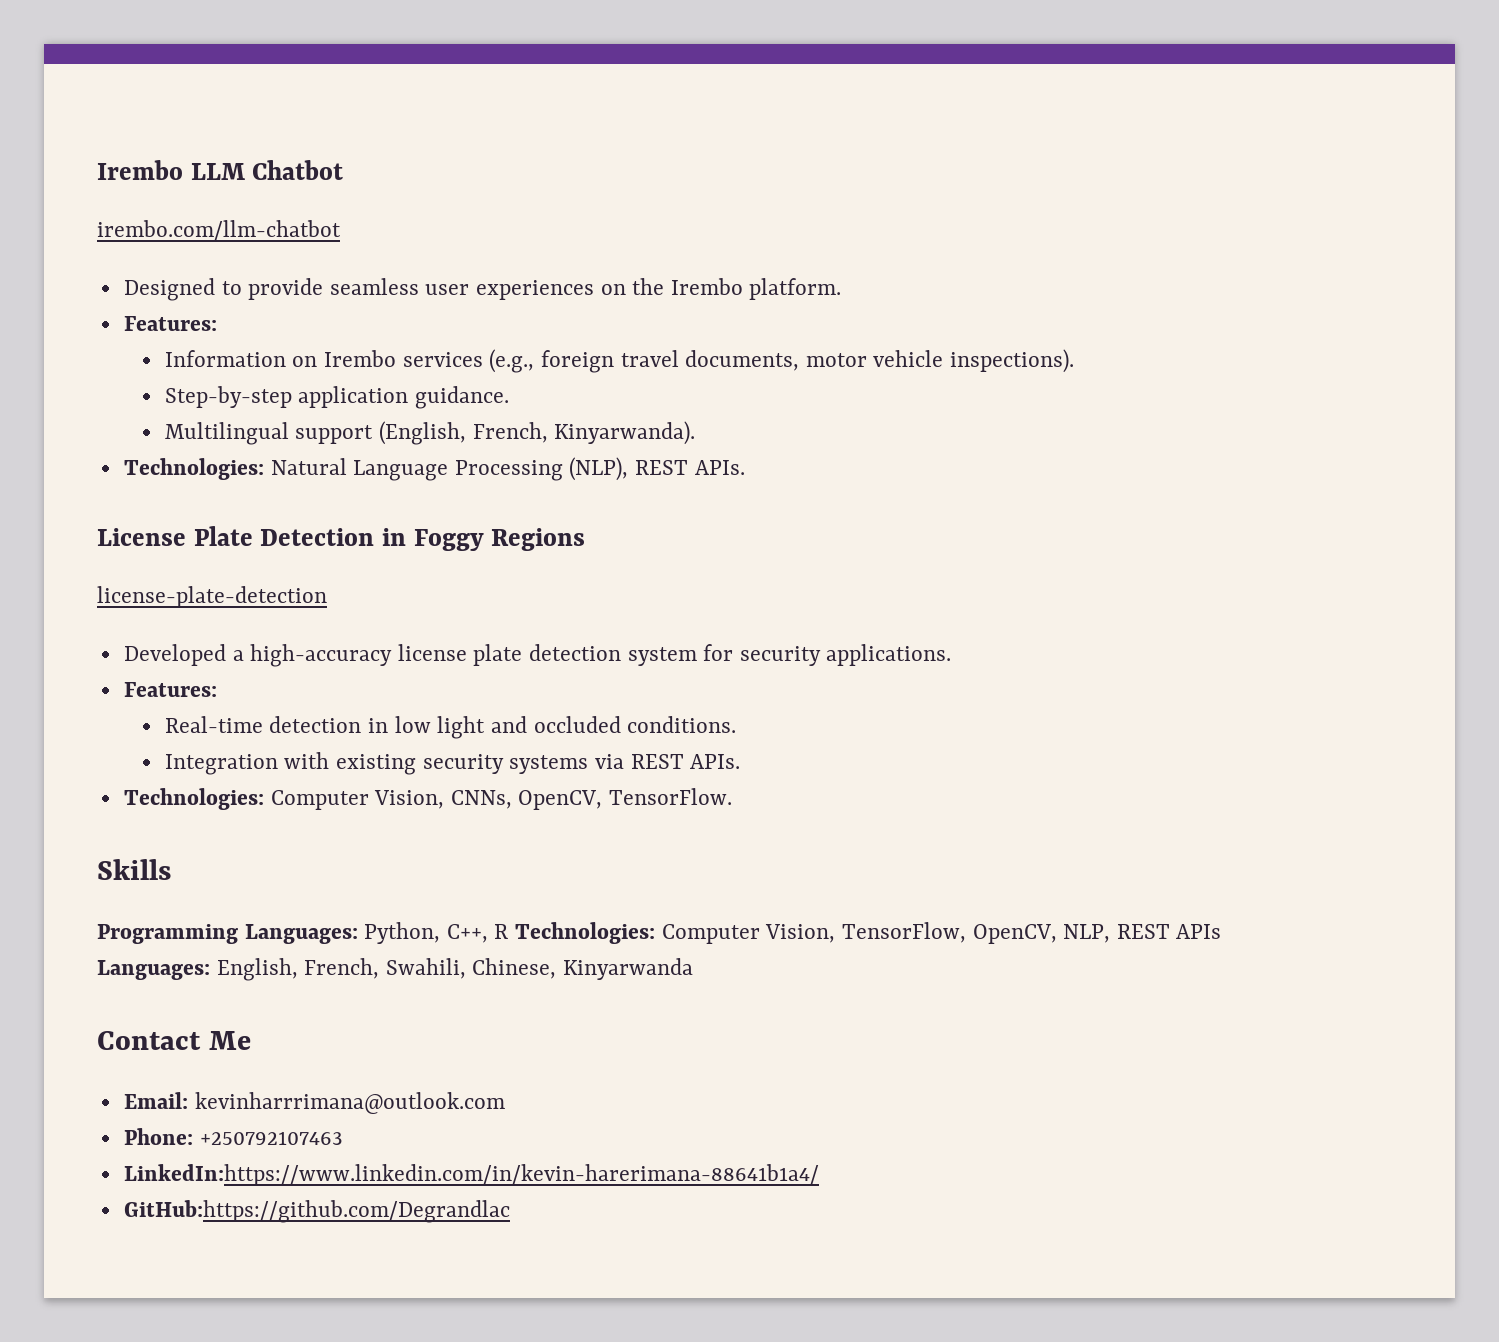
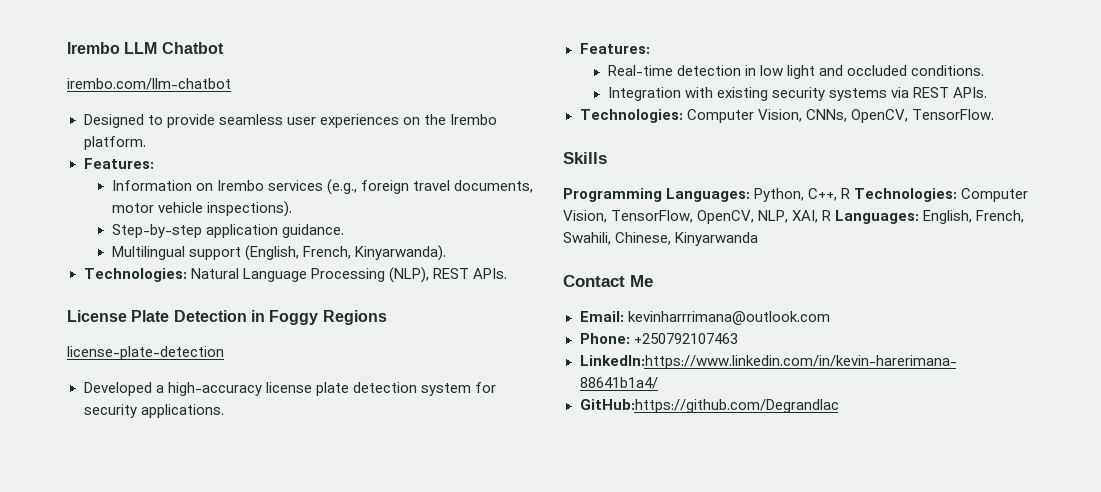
- Programming Languages: Python, C++, R Technologies: Computer Vision, TensorFlow, OpenCV, NLP, REST APIs
- Languages: English, French, Swahili, Chinese, Kinyarwanda
+ Programming Languages: Python, C++, R Technologies: Computer Vision, TensorFlow, OpenCV, NLP, XAI, R Languages: English, French, Swahili, Chinese, Kinyarwanda

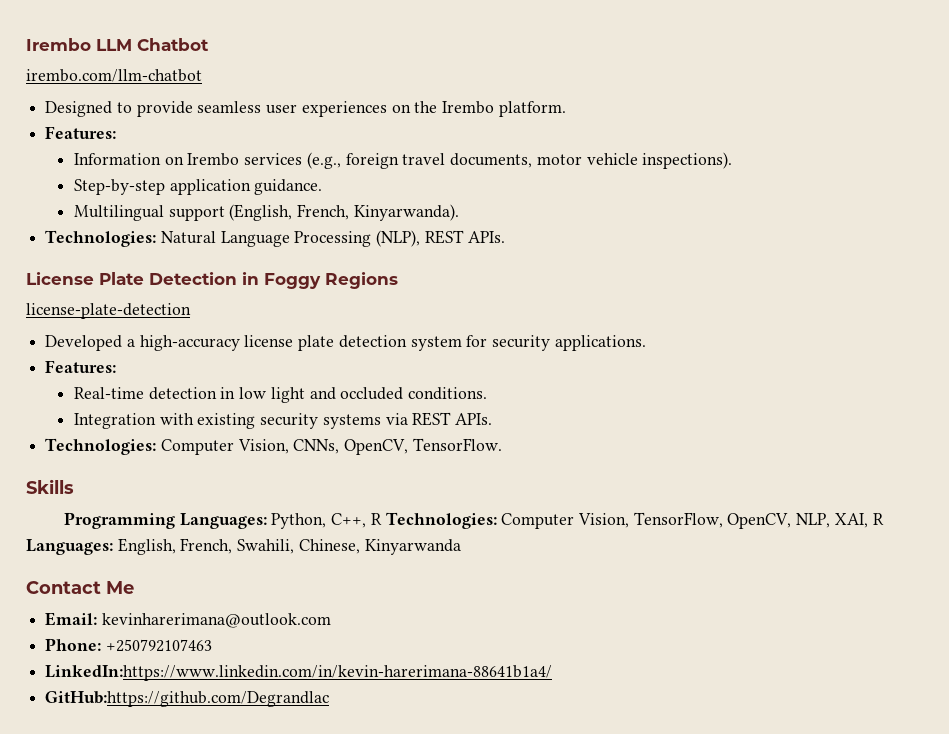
- Email: kevinharrrimana@outlook.com
+ Email: kevinharerimana@outlook.com

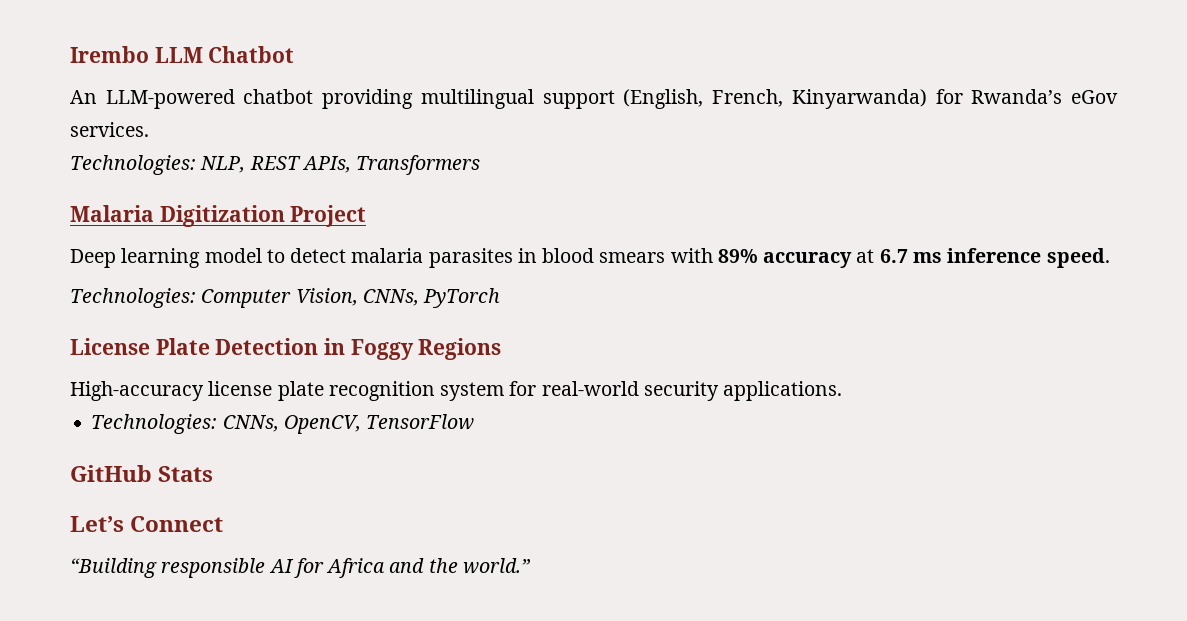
- irembo.com/llm-chatbot
- Designed to provide seamless user experiences on the Irembo platform.
- Features:
- Information on Irembo services (e.g., foreign travel documents, motor vehicle inspections).
- Step-by-step application guidance.
- Multilingual support (English, French, Kinyarwanda).
- Technologies: Natural Language Processing (NLP), REST APIs.
+ An LLM-powered chatbot providing multilingual support (English, French, Kinyarwanda) for Rwanda’s eGov services.
+ Technologies: NLP, REST APIs, Transformers
+ Malaria Digitization Project
+ Deep learning model to detect malaria parasites in blood smears with 89% accuracy at 6.7 ms inference speed.
+ Technologies: Computer Vision, CNNs, PyTorch
- license-plate-detection
- Developed a high-accuracy license plate detection system for security applications.
- Features:
- Real-time detection in low light and occluded conditions.
- Integration with existing security systems via REST APIs.
- Technologies: Computer Vision, CNNs, OpenCV, TensorFlow.
- Skills
- Programming Languages: Python, C++, R Technologies: Computer Vision, TensorFlow, OpenCV, NLP, XAI, R Languages: English, French, Swahili, Chinese, Kinyarwanda
- Contact Me
- Email: kevinharerimana@outlook.com
- Phone: +250792107463
- LinkedIn:https://www.linkedin.com/in/kevin-harerimana-88641b1a4/
- GitHub:https://github.com/Degrandlac
+ High-accuracy license plate recognition system for real-world security applications.
+ Technologies: CNNs, OpenCV, TensorFlow
+ GitHub Stats
+ Let’s Connect
+ “Building responsible AI for Africa and the world.”

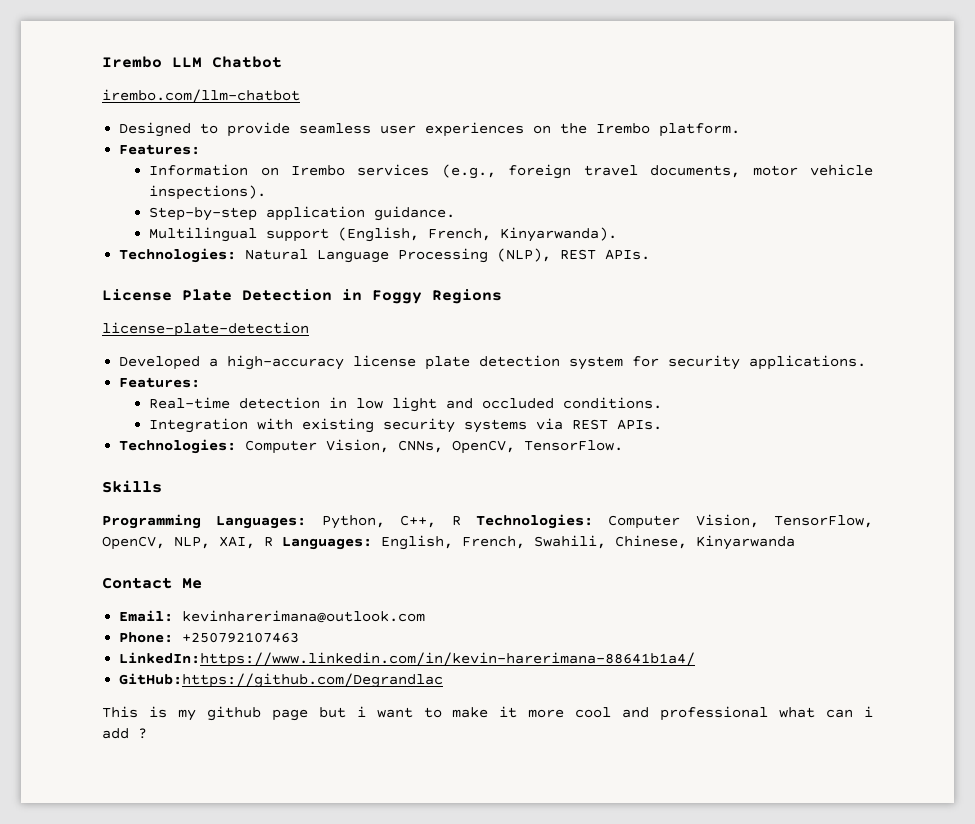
- An LLM-powered chatbot providing multilingual support (English, French, Kinyarwanda) for Rwanda’s eGov services.
- Technologies: NLP, REST APIs, Transformers
- Malaria Digitization Project
- Deep learning model to detect malaria parasites in blood smears with 89% accuracy at 6.7 ms inference speed.
- Technologies: Computer Vision, CNNs, PyTorch
+ irembo.com/llm-chatbot
+ Designed to provide seamless user experiences on the Irembo platform.
+ Features:
+ Information on Irembo services (e.g., foreign travel documents, motor vehicle inspections).
+ Step-by-step application guidance.
+ Multilingual support (English, French, Kinyarwanda).
+ Technologies: Natural Language Processing (NLP), REST APIs.
- High-accuracy license plate recognition system for real-world security applications.
- Technologies: CNNs, OpenCV, TensorFlow
- GitHub Stats
- Let’s Connect
- “Building responsible AI for Africa and the world.”
+ license-plate-detection
+ Developed a high-accuracy license plate detection system for security applications.
+ Features:
+ Real-time detection in low light and occluded conditions.
+ Integration with existing security systems via REST APIs.
+ Technologies: Computer Vision, CNNs, OpenCV, TensorFlow.
+ Skills
+ Programming Languages: Python, C++, R Technologies: Computer Vision, TensorFlow, OpenCV, NLP, XAI, R Languages: English, French, Swahili, Chinese, Kinyarwanda
+ Contact Me
+ Email: kevinharerimana@outlook.com
+ Phone: +250792107463
+ LinkedIn:https://www.linkedin.com/in/kevin-harerimana-88641b1a4/
+ GitHub:https://github.com/Degrandlac
+ This is my github page but i want to make it more cool and professional what can i add ?

